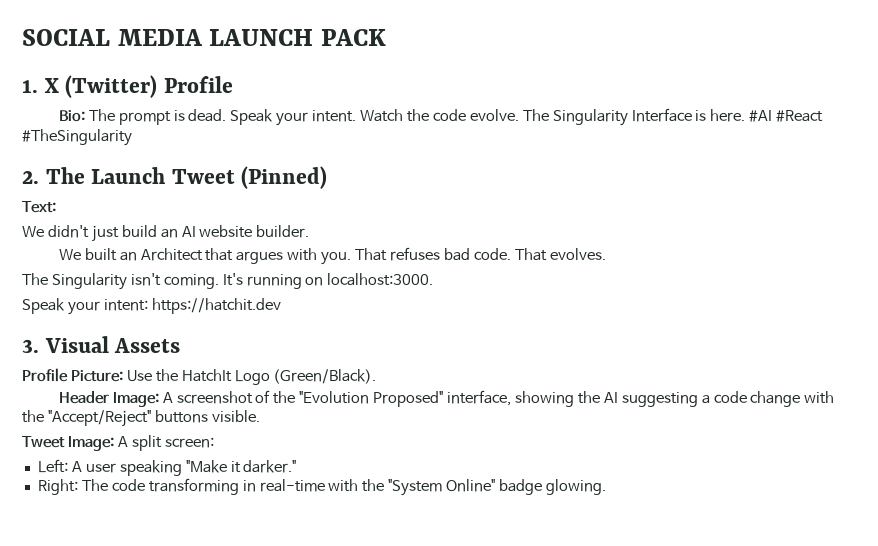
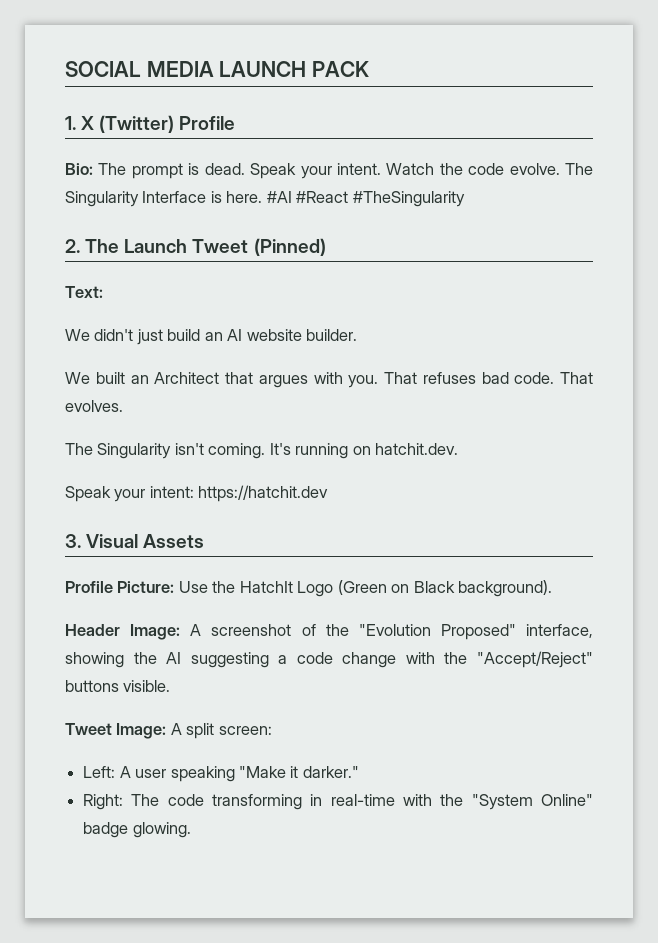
- It's running on localhost:3000.
+ It's running on hatchit.dev.
- Profile Picture: Use the HatchIt Logo (Green/Black).
+ Profile Picture: Use the HatchIt Logo (Green on Black background).

